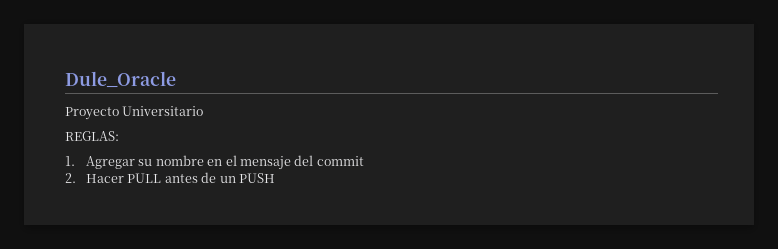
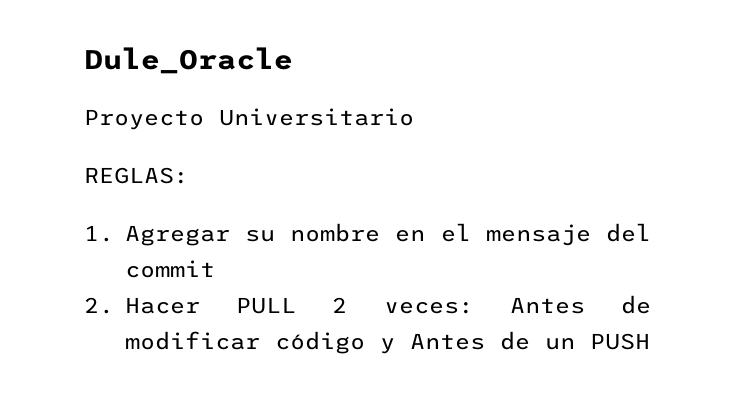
- 2. Hacer PULL antes de un PUSH
+ 2. Hacer PULL 2 veces: Antes de modificar código y Antes de un PUSH

